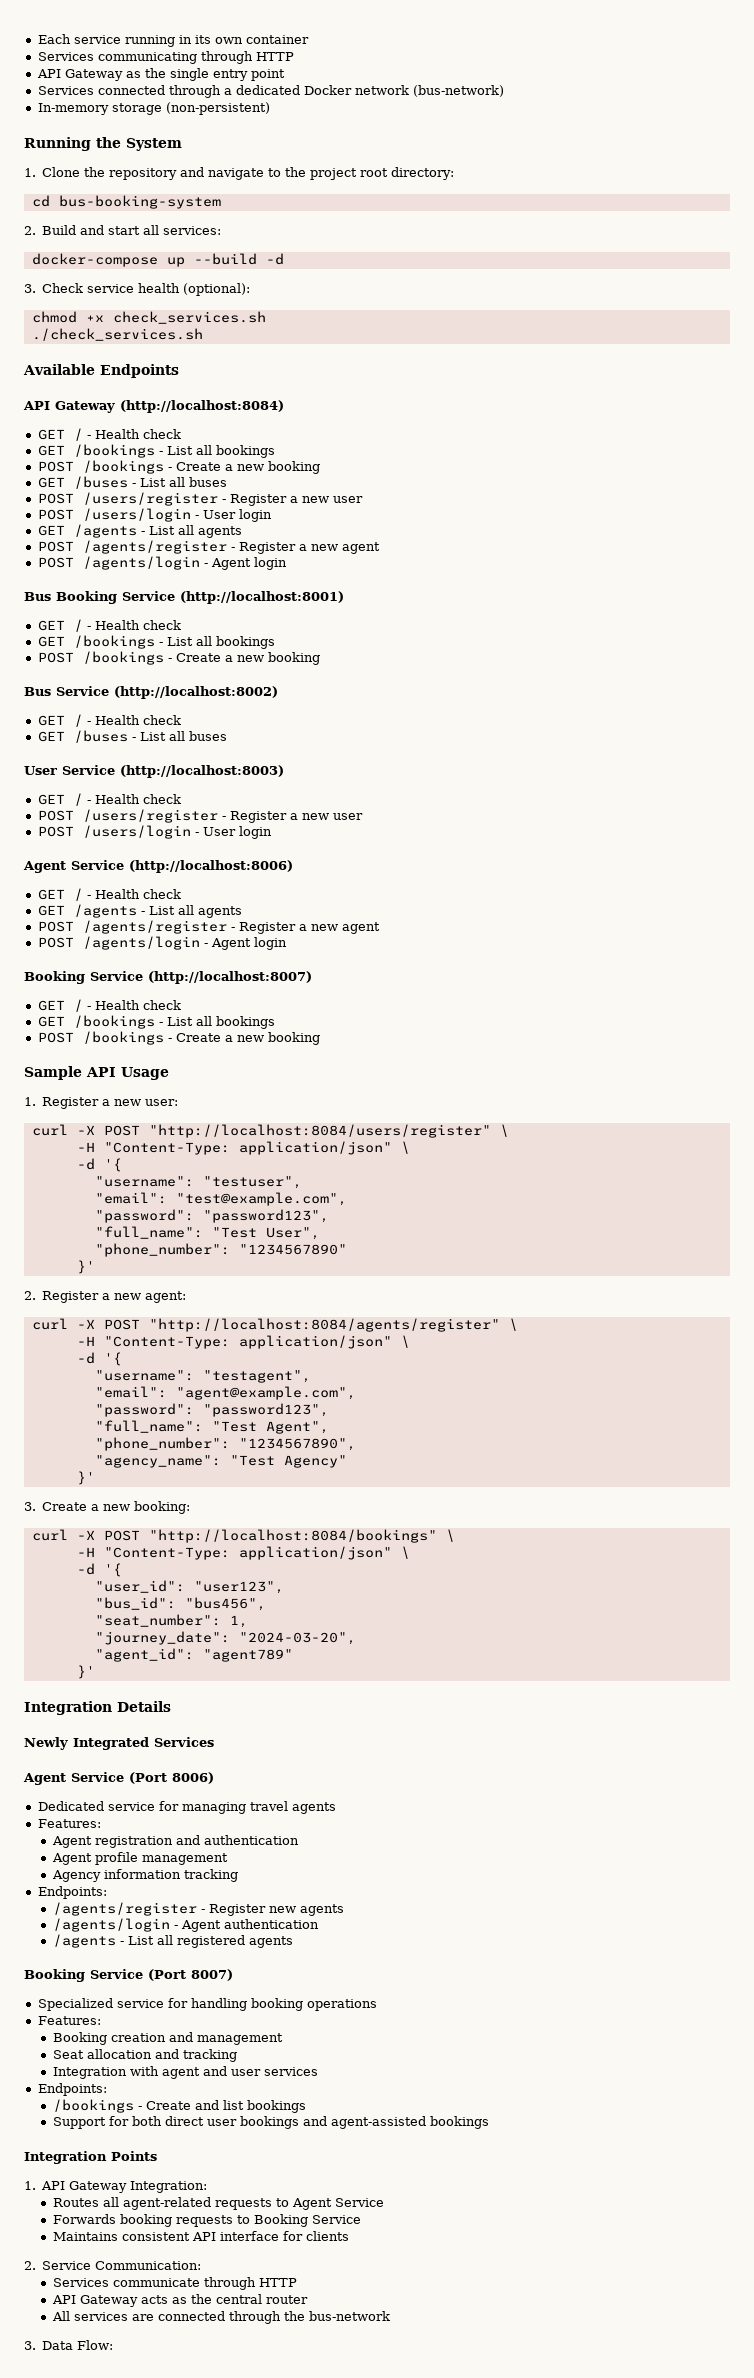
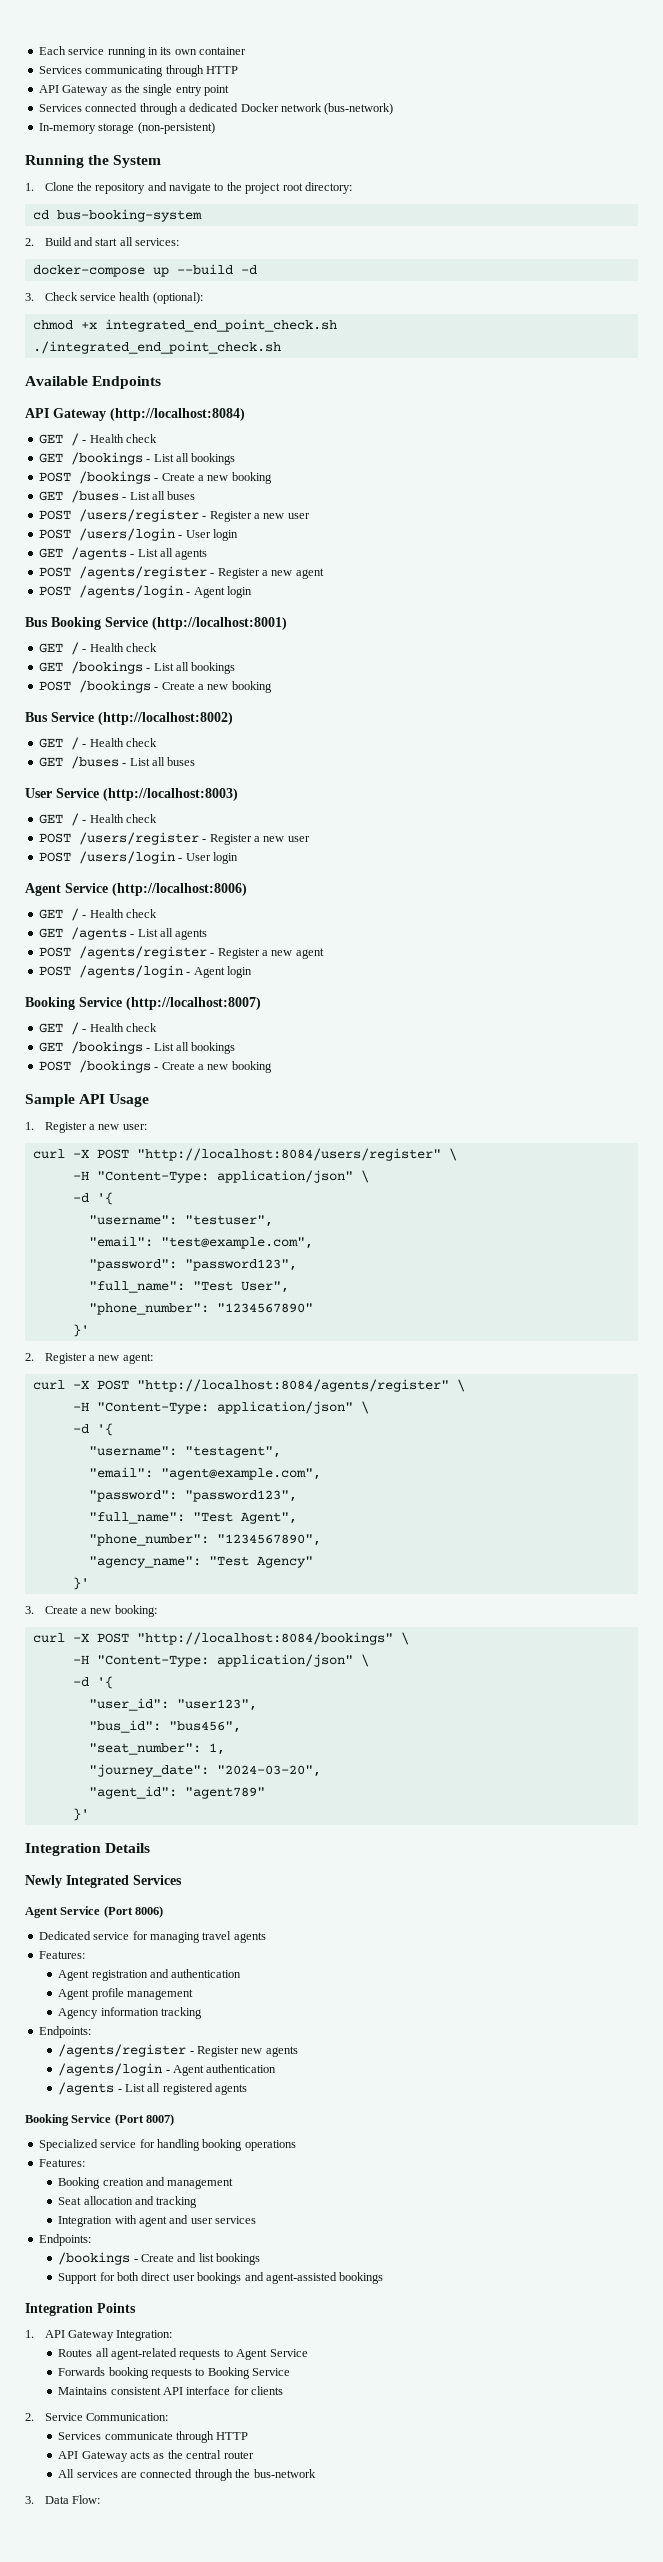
- chmod +x check_services.sh
- ./check_services.sh
+ chmod +x integrated_end_point_check.sh
+ ./integrated_end_point_check.sh

